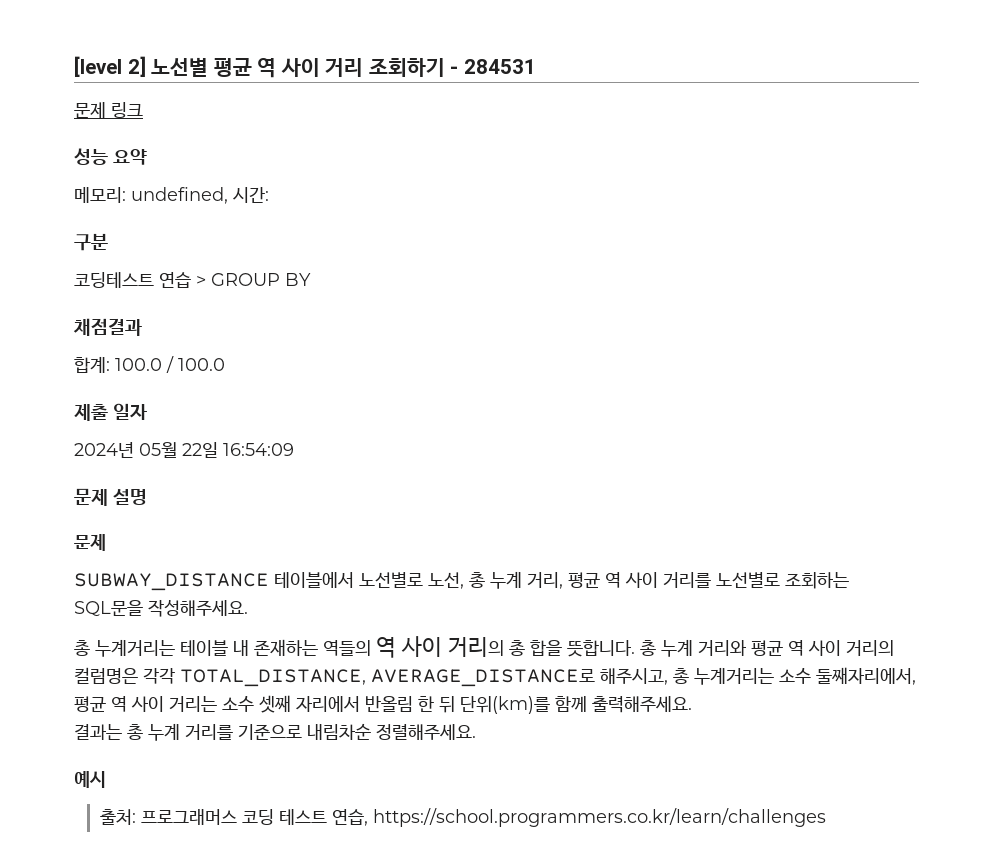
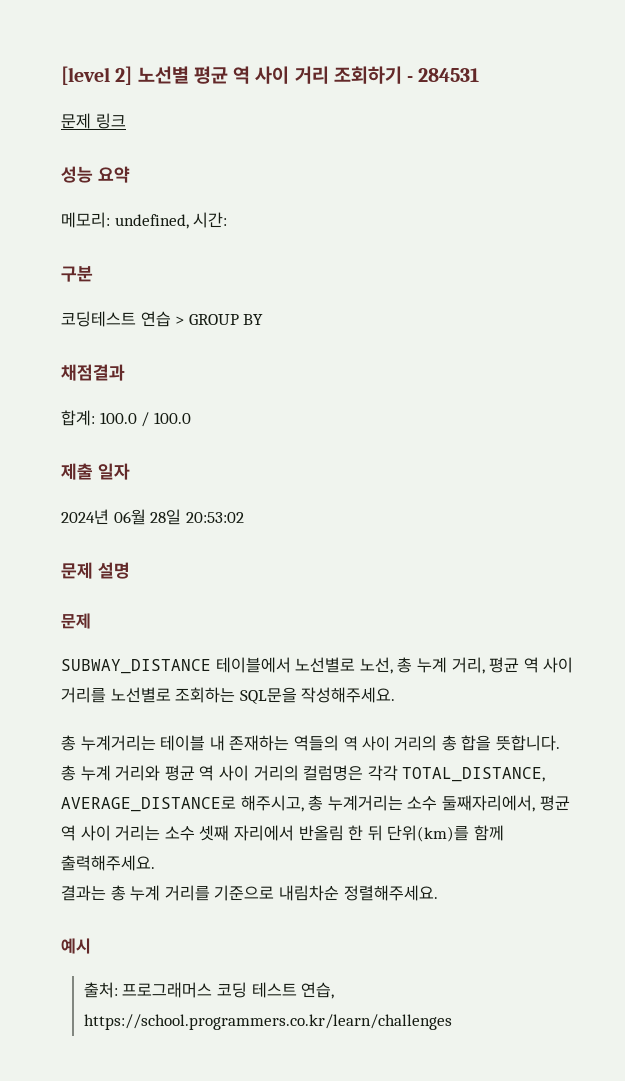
- 2024년 05월 22일 16:54:09
+ 2024년 06월 28일 20:53:02

